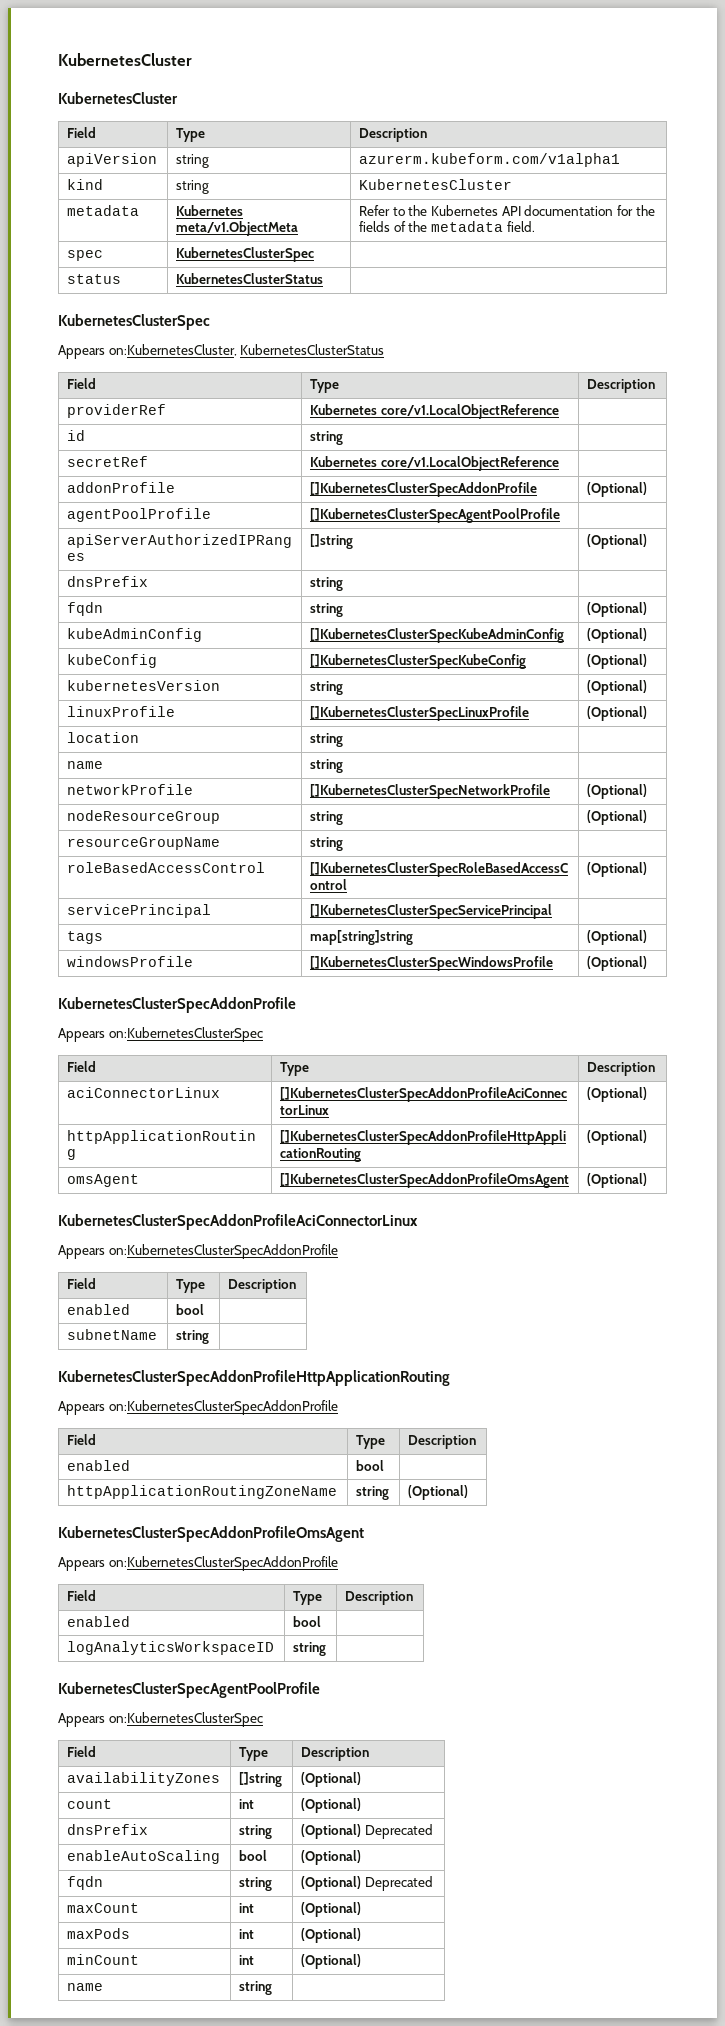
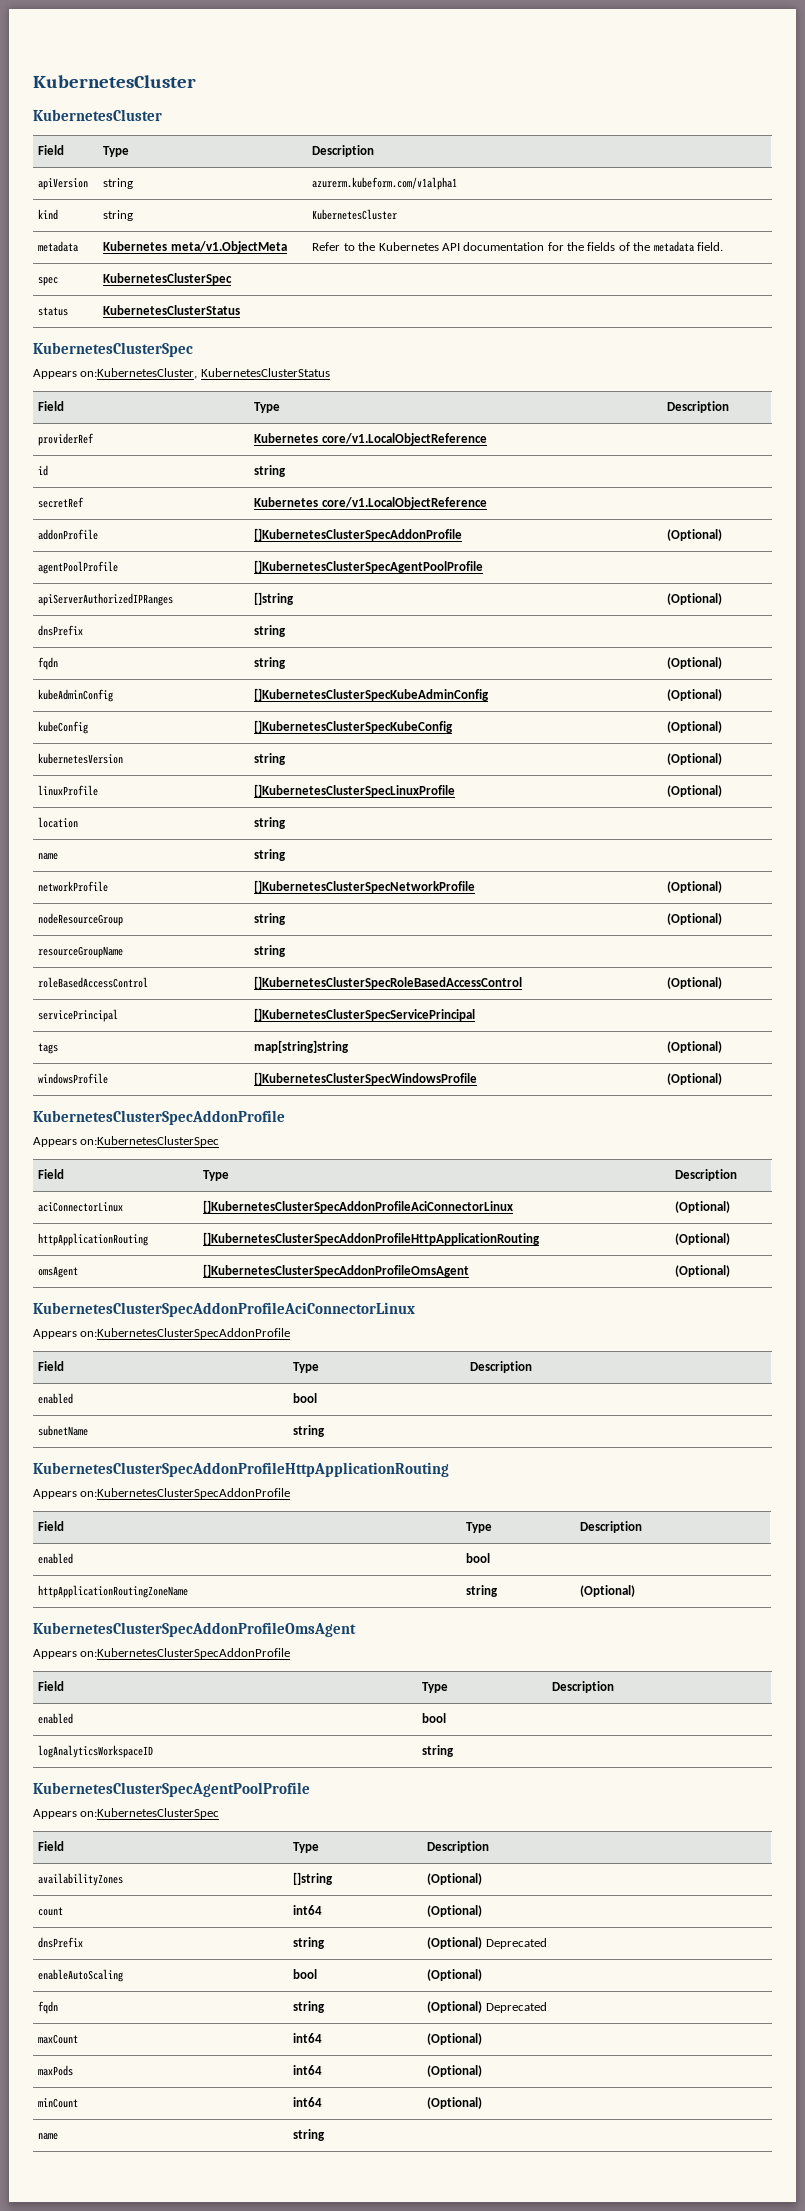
- count | int | (Optional)
+ count | int64 | (Optional)
- maxCount | int | (Optional)
+ maxCount | int64 | (Optional)
- maxPods | int | (Optional)
+ maxPods | int64 | (Optional)
- minCount | int | (Optional)
+ minCount | int64 | (Optional)

